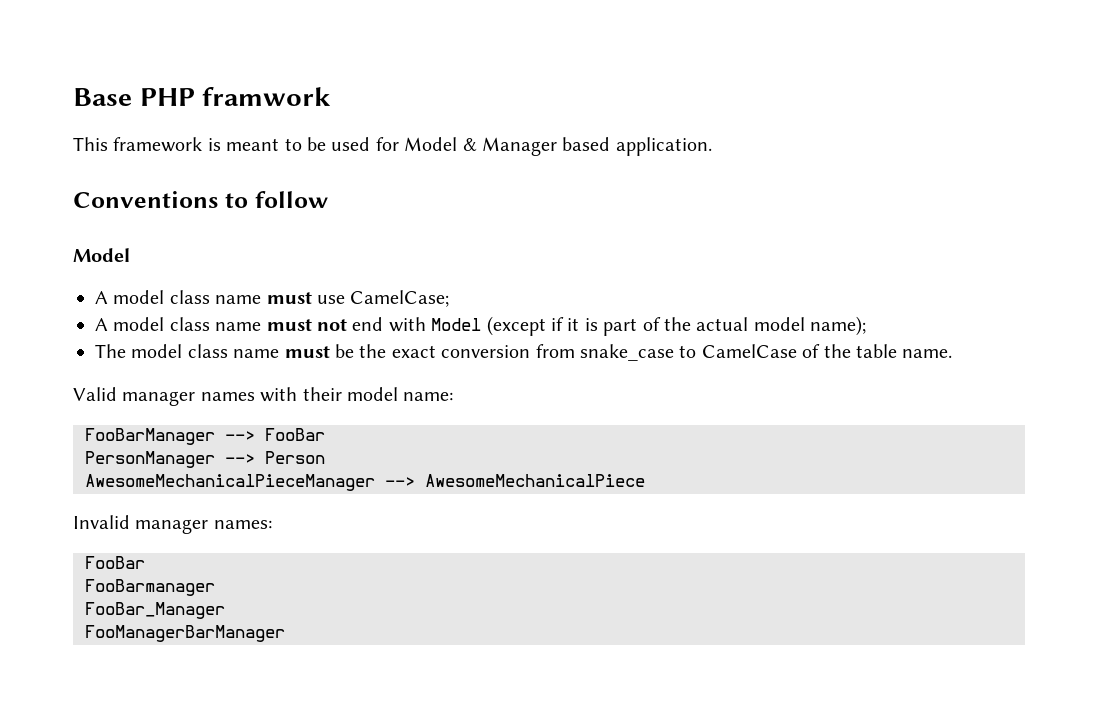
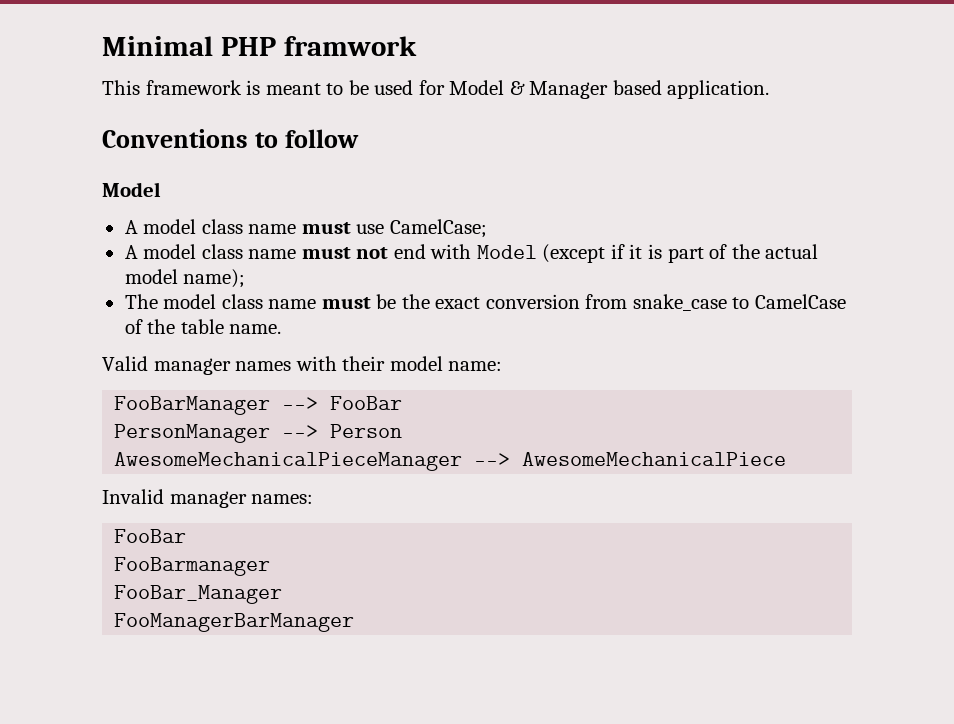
- Base PHP framwork
+ Minimal PHP framwork

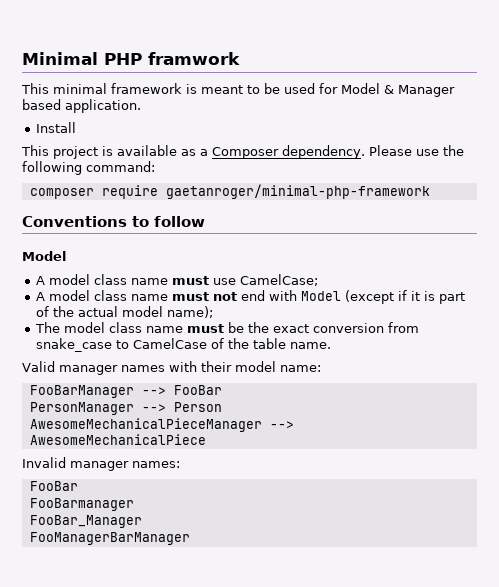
- This framework is meant to be used for Model & Manager based application.
+ This minimal framework is meant to be used for Model & Manager based application.
+ Install
+ This project is available as a Composer dependency. Please use the following command:
+ composer require gaetanroger/minimal-php-framework

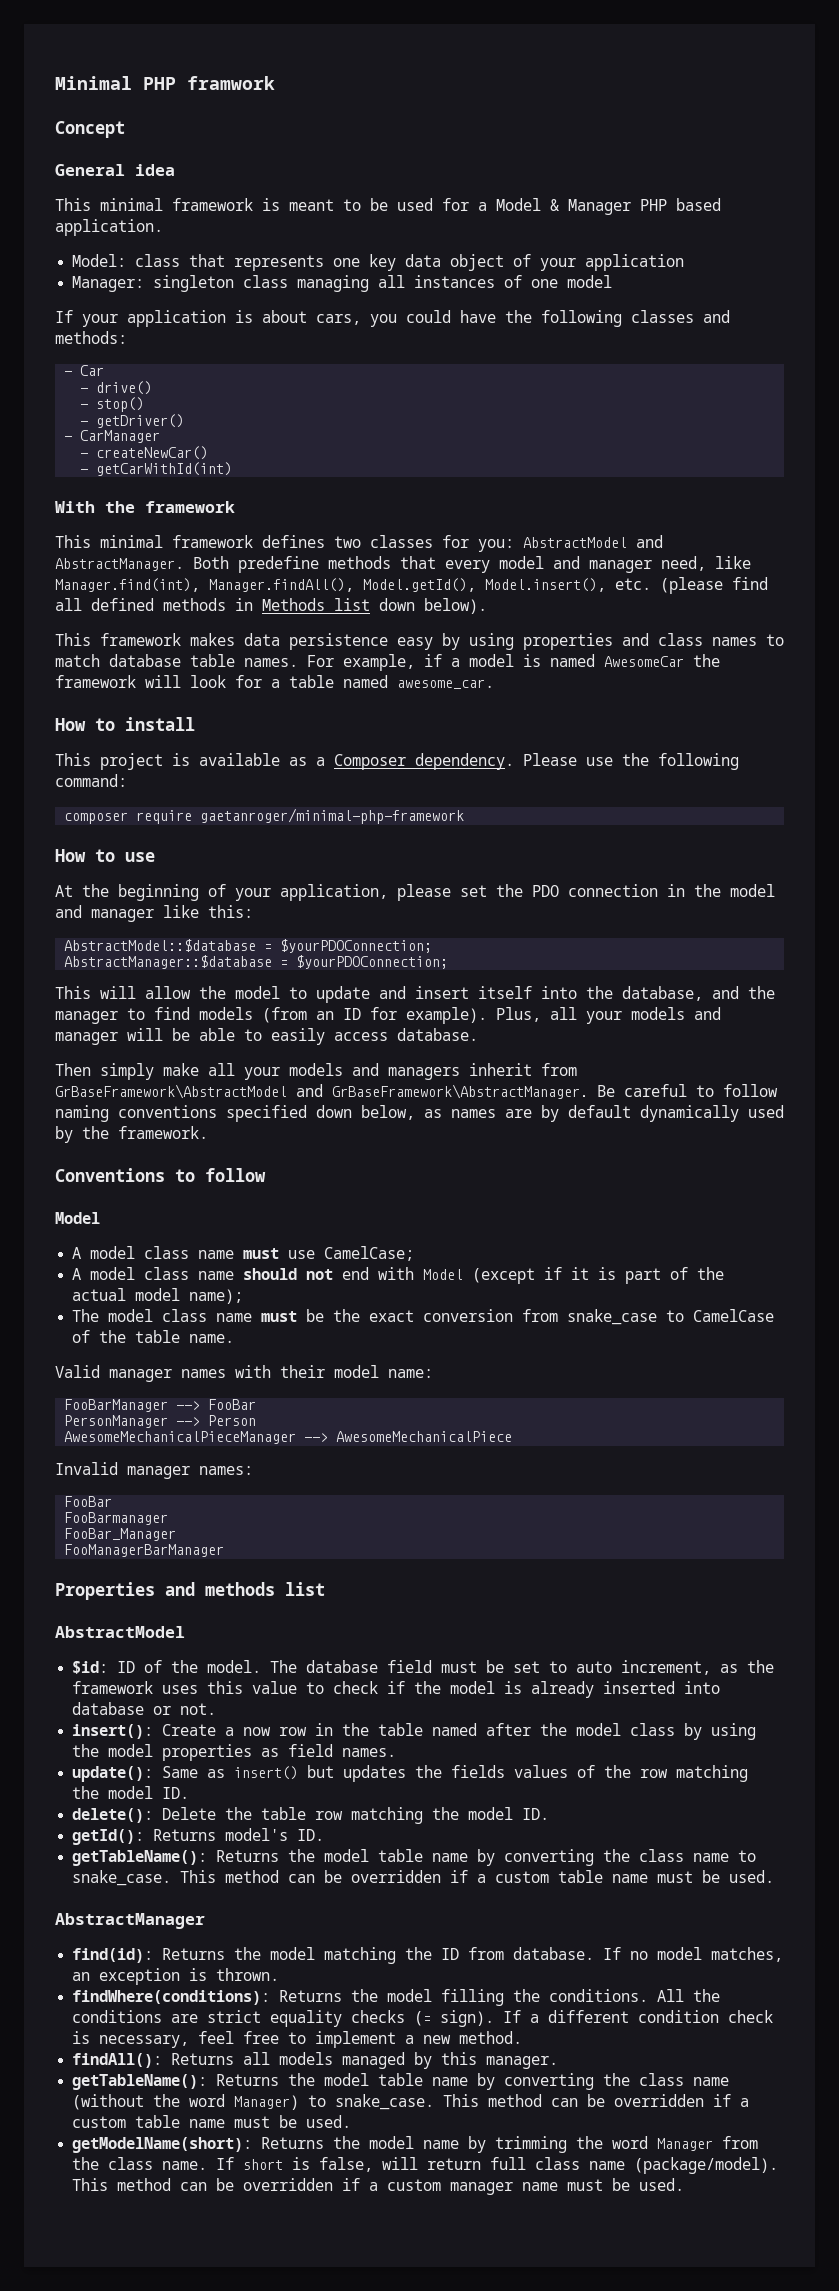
+ Concept
+ General idea
- This minimal framework is meant to be used for Model & Manager based application.
+ This minimal framework is meant to be used for a Model & Manager PHP based application.
- Install
+ Model: class that represents one key data object of your application
+ Manager: singleton class managing all instances of one model
+ If your application is about cars, you could have the following classes and methods:
+ - Car
+ - drive()
+ - stop()
+ - getDriver()
+ - CarManager
+ - createNewCar()
+ - getCarWithId(int)
+ With the framework
+ This minimal framework defines two classes for you: AbstractModel and AbstractManager. Both predefine methods that every model and manager need, like Manager.find(int), Manager.findAll(), Model.getId(), Model.insert(), etc. (please find all defined methods in Methods list down below).
+ This framework makes data persistence easy by using properties and class names to match database table names. For example, if a model is named AwesomeCar the framework will look for a table named awesome_car.
+ How to install
+ How to use
+ At the beginning of your application, please set the PDO connection in the model and manager like this:
+ AbstractModel::$database = $yourPDOConnection;
+ AbstractManager::$database = $yourPDOConnection;
+ This will allow the model to update and insert itself into the database, and the manager to find models (from an ID for example). Plus, all your models and manager will be able to easily access database.
+ Then simply make all your models and managers inherit from GrBaseFramework\AbstractModel and GrBaseFramework\AbstractManager. Be careful to follow naming conventions specified down below, as names are by default dynamically used by the framework.
- A model class name must not end with Model (except if it is part of the actual model name);
+ A model class name should not end with Model (except if it is part of the actual model name);
+ Properties and methods list
+ AbstractModel
+ $id: ID of the model. The database field must be set to auto increment, as the framework uses this value to check if the model is already inserted into database or not.
+ insert(): Create a now row in the table named after the model class by using the model properties as field names.
+ update(): Same as insert() but updates the fields values of the row matching the model ID.
+ delete(): Delete the table row matching the model ID.
+ getId(): Returns model's ID.
+ getTableName(): Returns the model table name by converting the class name to snake_case. This method can be overridden if a custom table name must be used.
+ AbstractManager
+ find(id): Returns the model matching the ID from database. If no model matches, an exception is thrown.
+ findWhere(conditions): Returns the model filling the conditions. All the conditions are strict equality checks (= sign). If a different condition check is necessary, feel free to implement a new method.
+ findAll(): Returns all models managed by this manager.
+ getTableName(): Returns the model table name by converting the class name (without the word Manager) to snake_case. This method can be overridden if a custom table name must be used.
+ getModelName(short): Returns the model name by trimming the word Manager from the class name. If short is false, will return full class name (package/model). This method can be overridden if a custom manager name must be used.

